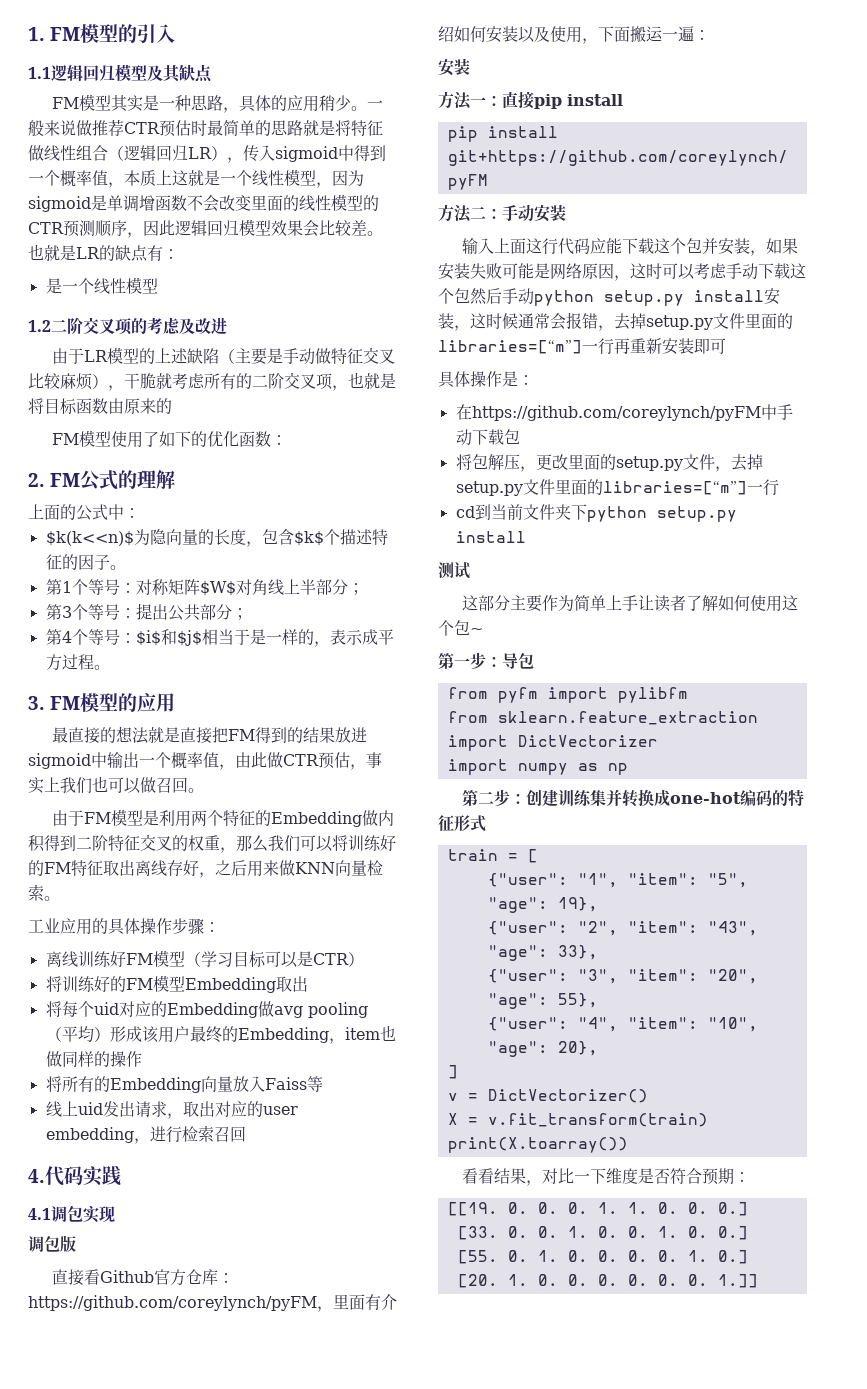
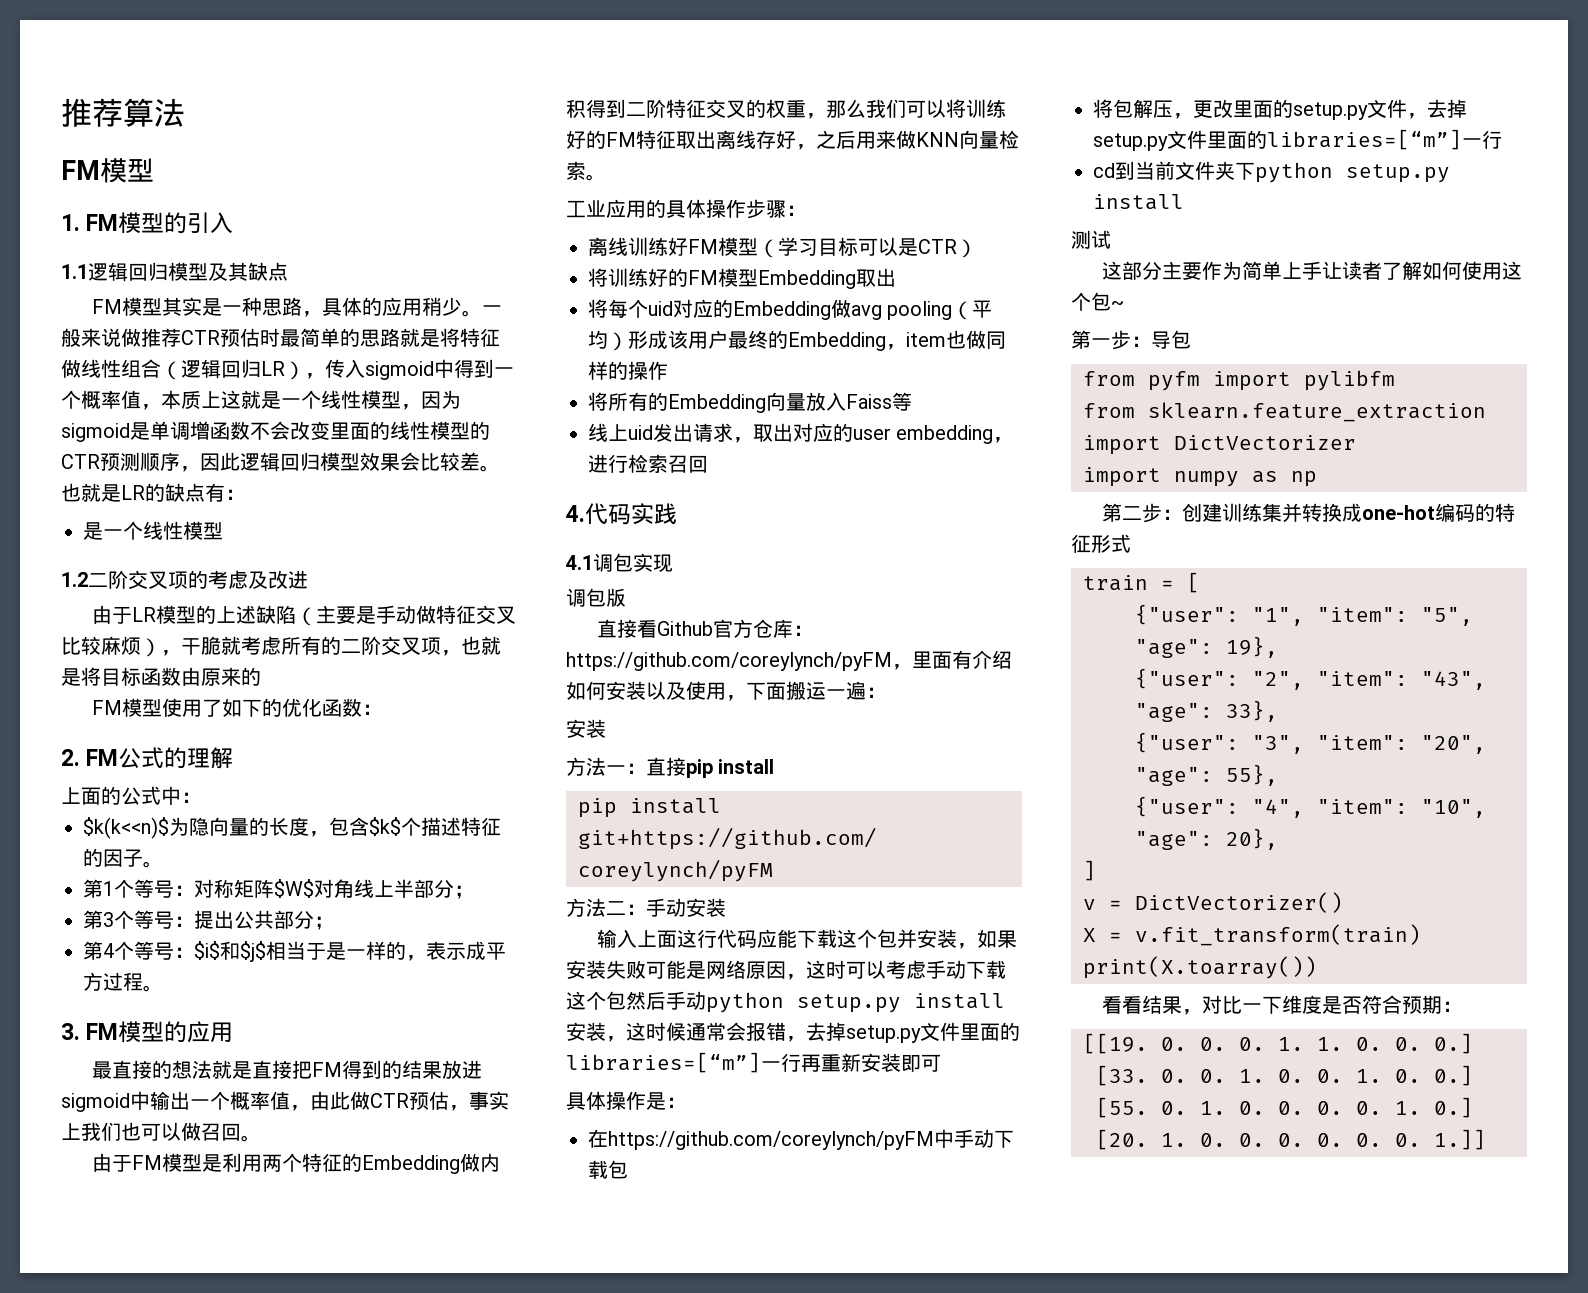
+ 推荐算法
+ FM模型

